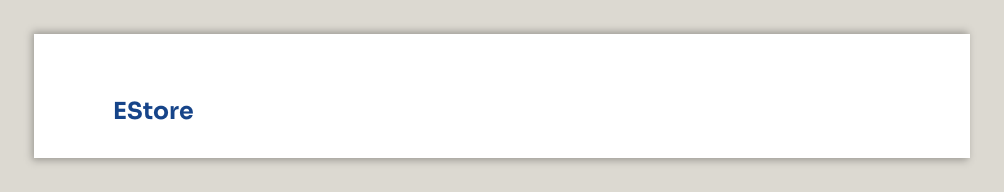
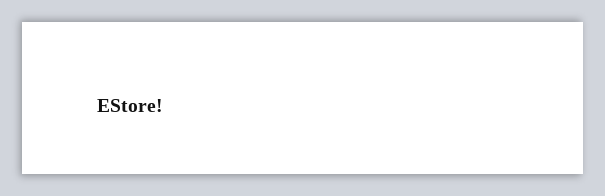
- EStore
+ EStore!

